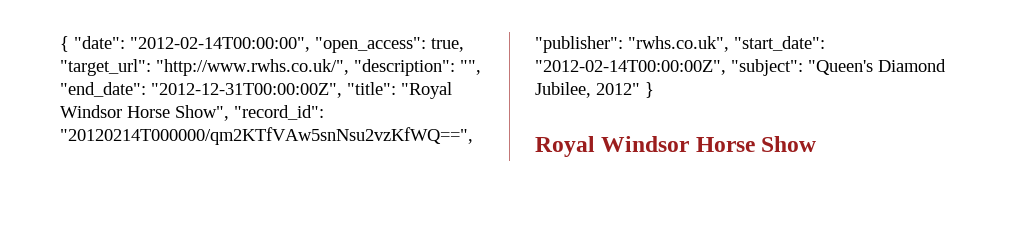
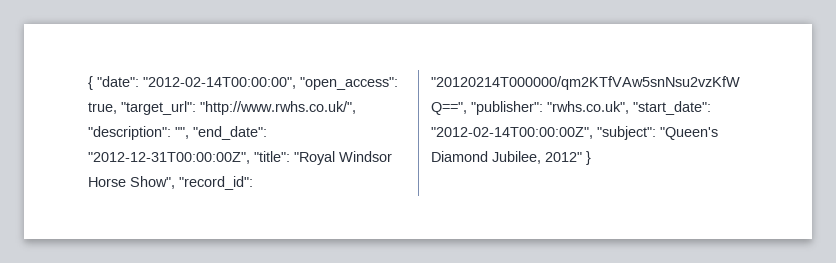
- Royal Windsor Horse Show

